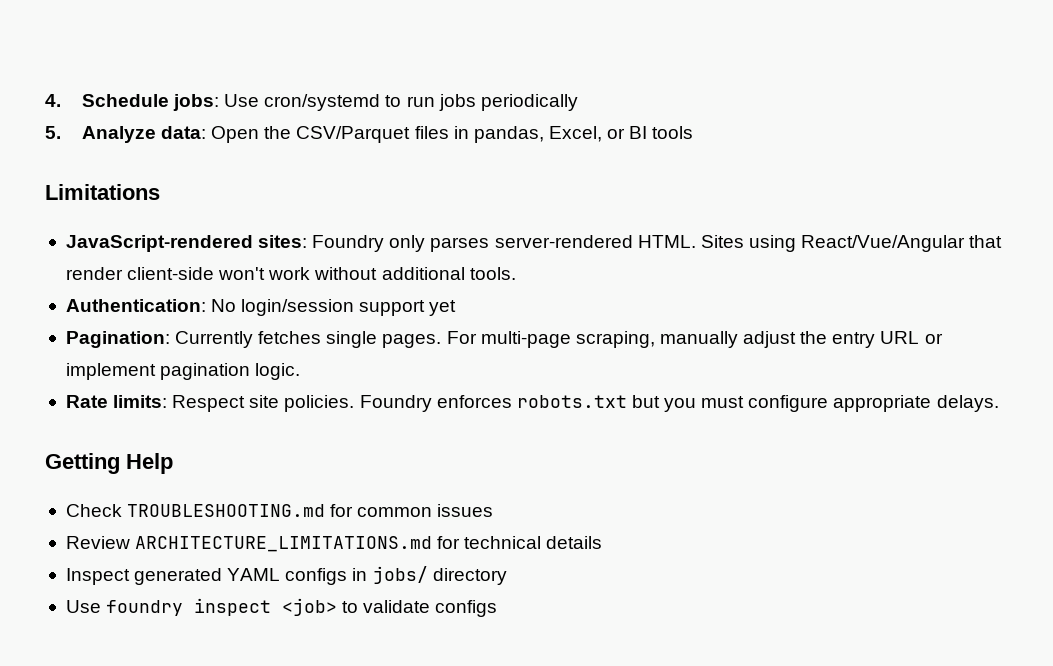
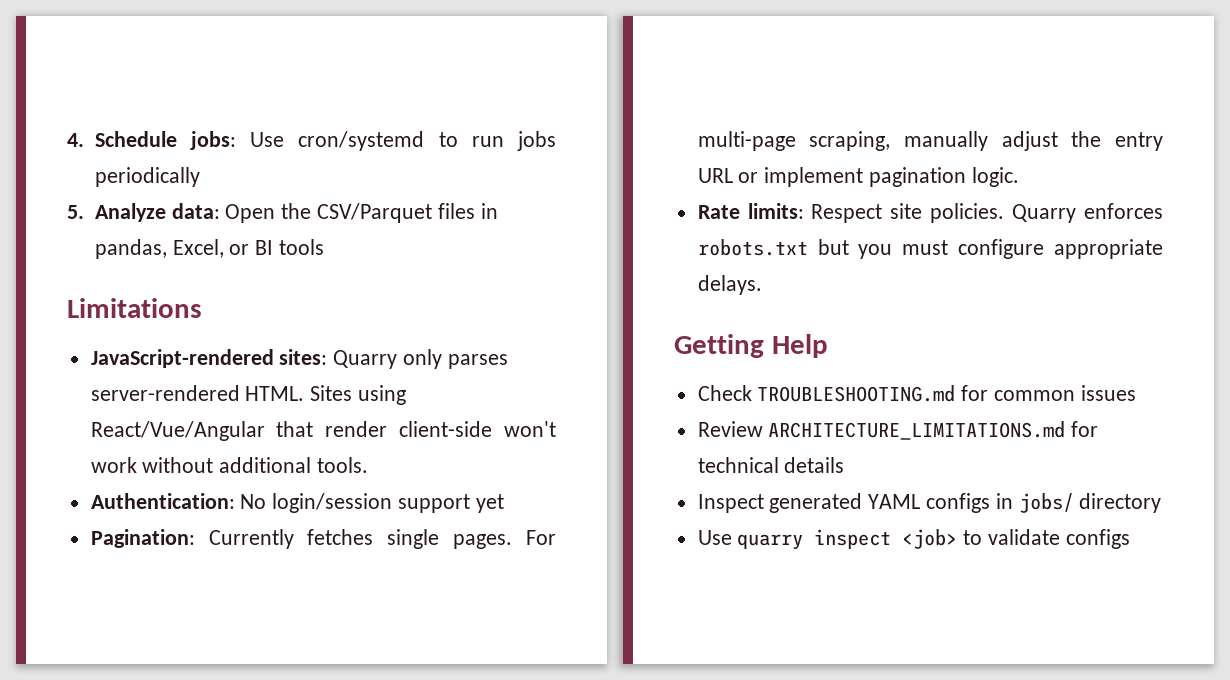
- JavaScript-rendered sites: Foundry only parses server-rendered HTML.
+ JavaScript-rendered sites: Quarry only parses server-rendered HTML.
- Foundry enforces robots.txt but you must configure appropriate delays.
+ Quarry enforces robots.txt but you must configure appropriate delays.
- Use foundry inspect <job> to validate configs
+ Use quarry inspect <job> to validate configs

